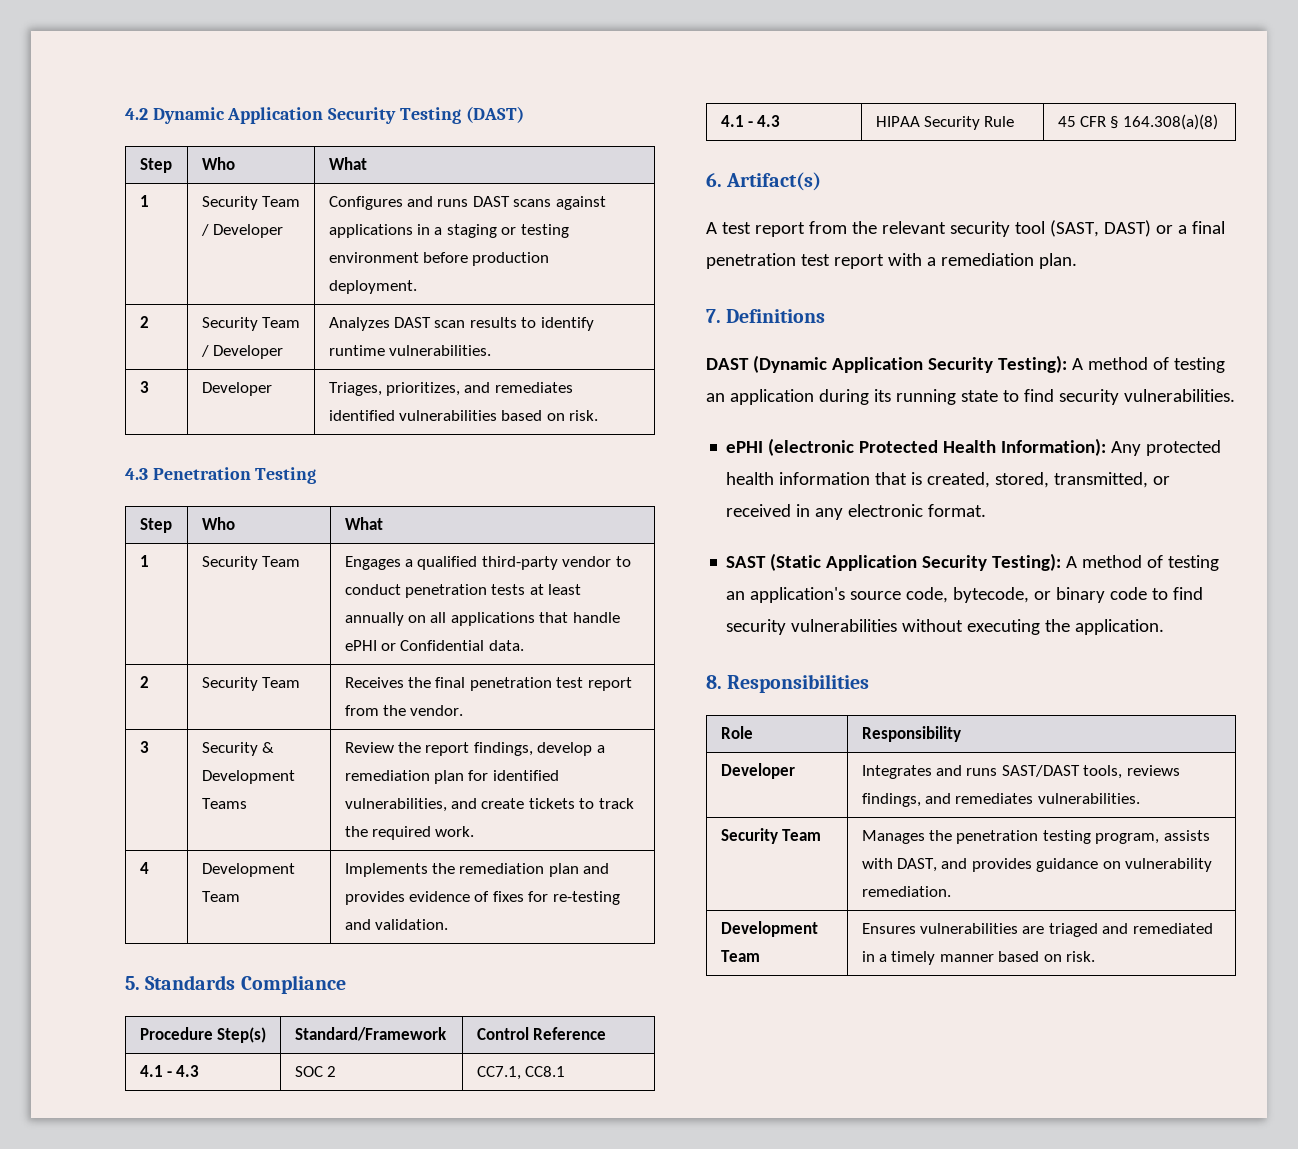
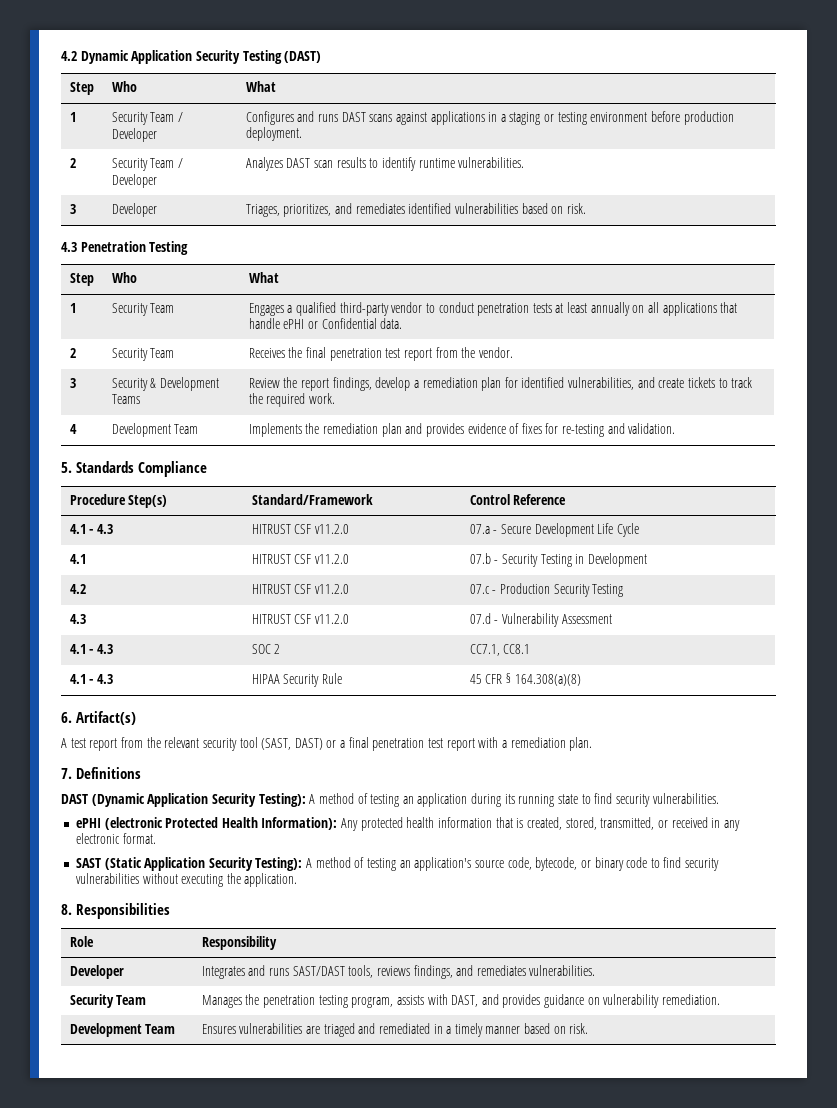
+ 4.1 - 4.3 | HITRUST CSF v11.2.0 | 07.a - Secure Development Life Cycle
+ 4.1 | HITRUST CSF v11.2.0 | 07.b - Security Testing in Development
+ 4.2 | HITRUST CSF v11.2.0 | 07.c - Production Security Testing
+ 4.3 | HITRUST CSF v11.2.0 | 07.d - Vulnerability Assessment

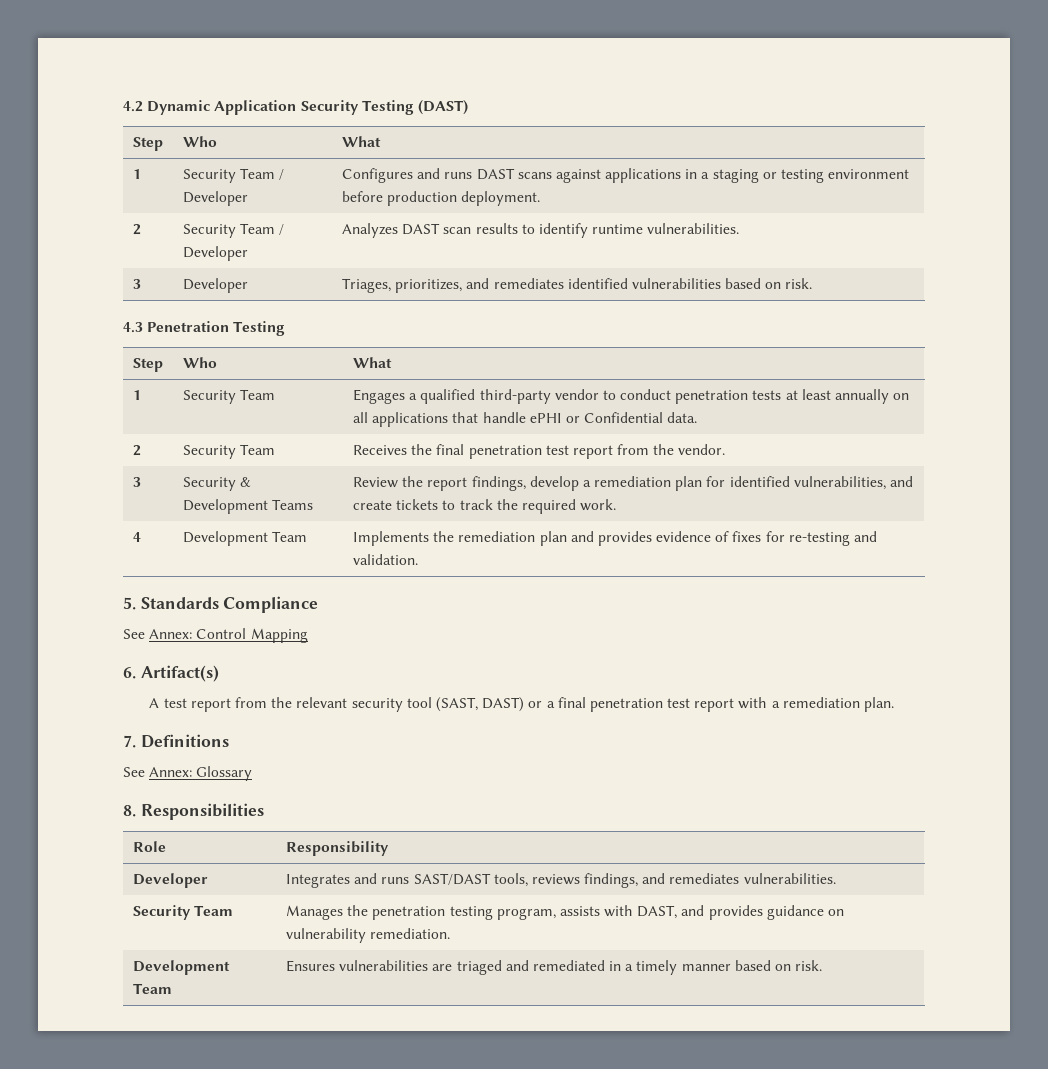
- Procedure Step(s) | Standard/Framework | Control Reference
- 4.1 - 4.3 | HITRUST CSF v11.2.0 | 07.a - Secure Development Life Cycle
- 4.1 | HITRUST CSF v11.2.0 | 07.b - Security Testing in Development
- 4.2 | HITRUST CSF v11.2.0 | 07.c - Production Security Testing
- 4.3 | HITRUST CSF v11.2.0 | 07.d - Vulnerability Assessment
- 4.1 - 4.3 | SOC 2 | CC7.1, CC8.1
- 4.1 - 4.3 | HIPAA Security Rule | 45 CFR § 164.308(a)(8)
+ See Annex: Control Mapping
- DAST (Dynamic Application Security Testing): A method of testing an application during its running state to find security vulnerabilities.
- ePHI (electronic Protected Health Information): Any protected health information that is created, stored, transmitted, or received in any electronic format.
- SAST (Static Application Security Testing): A method of testing an application's source code, bytecode, or binary code to find security vulnerabilities without executing the application.
+ See Annex: Glossary

